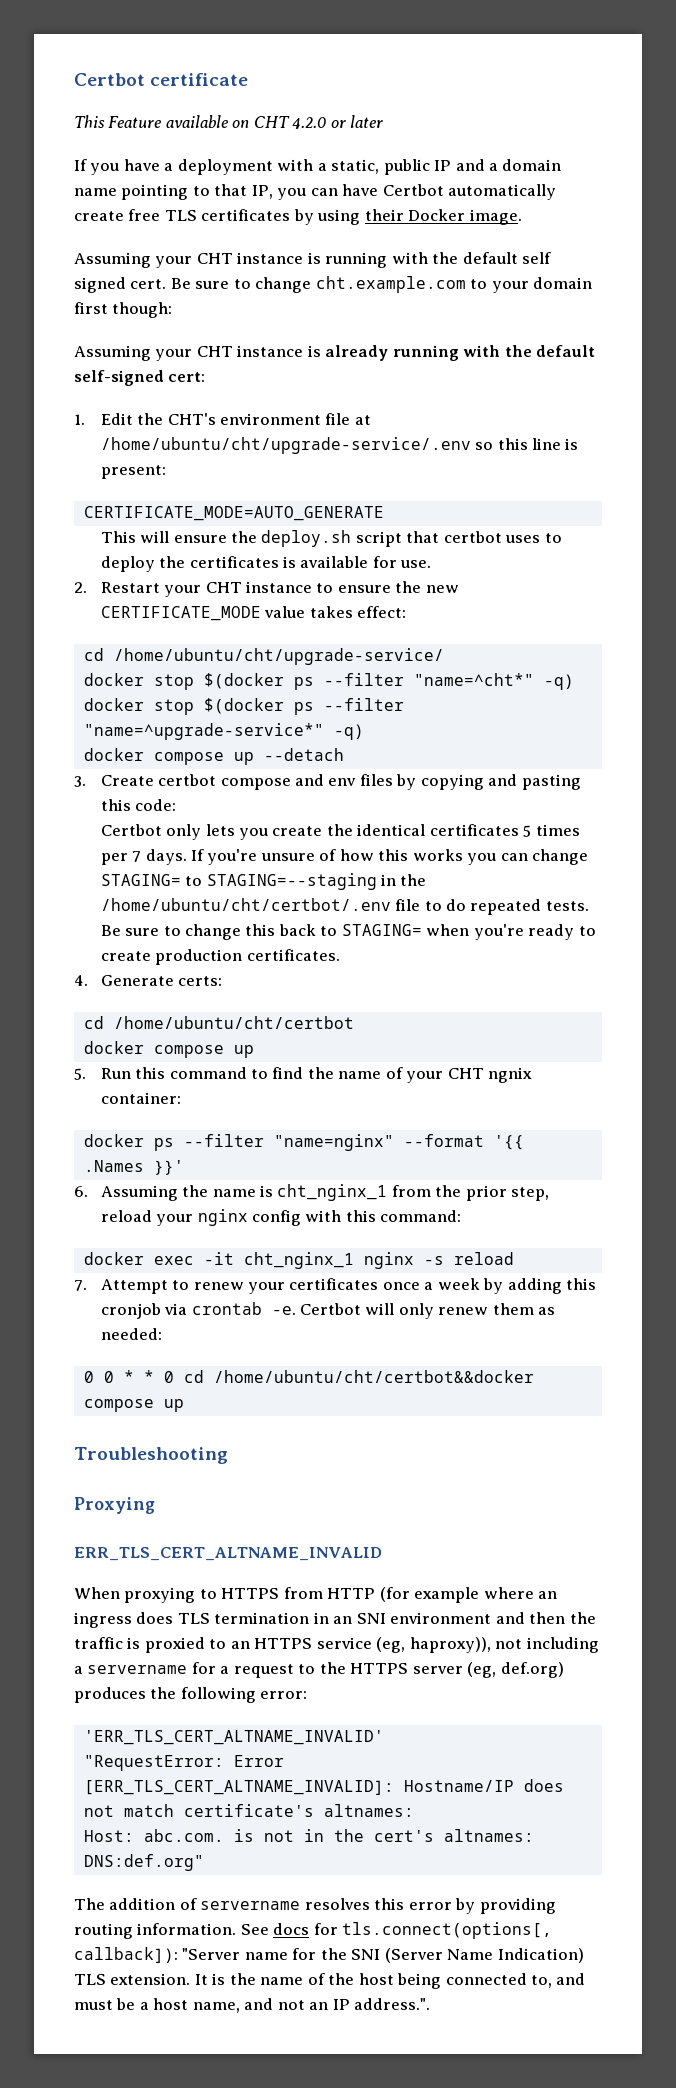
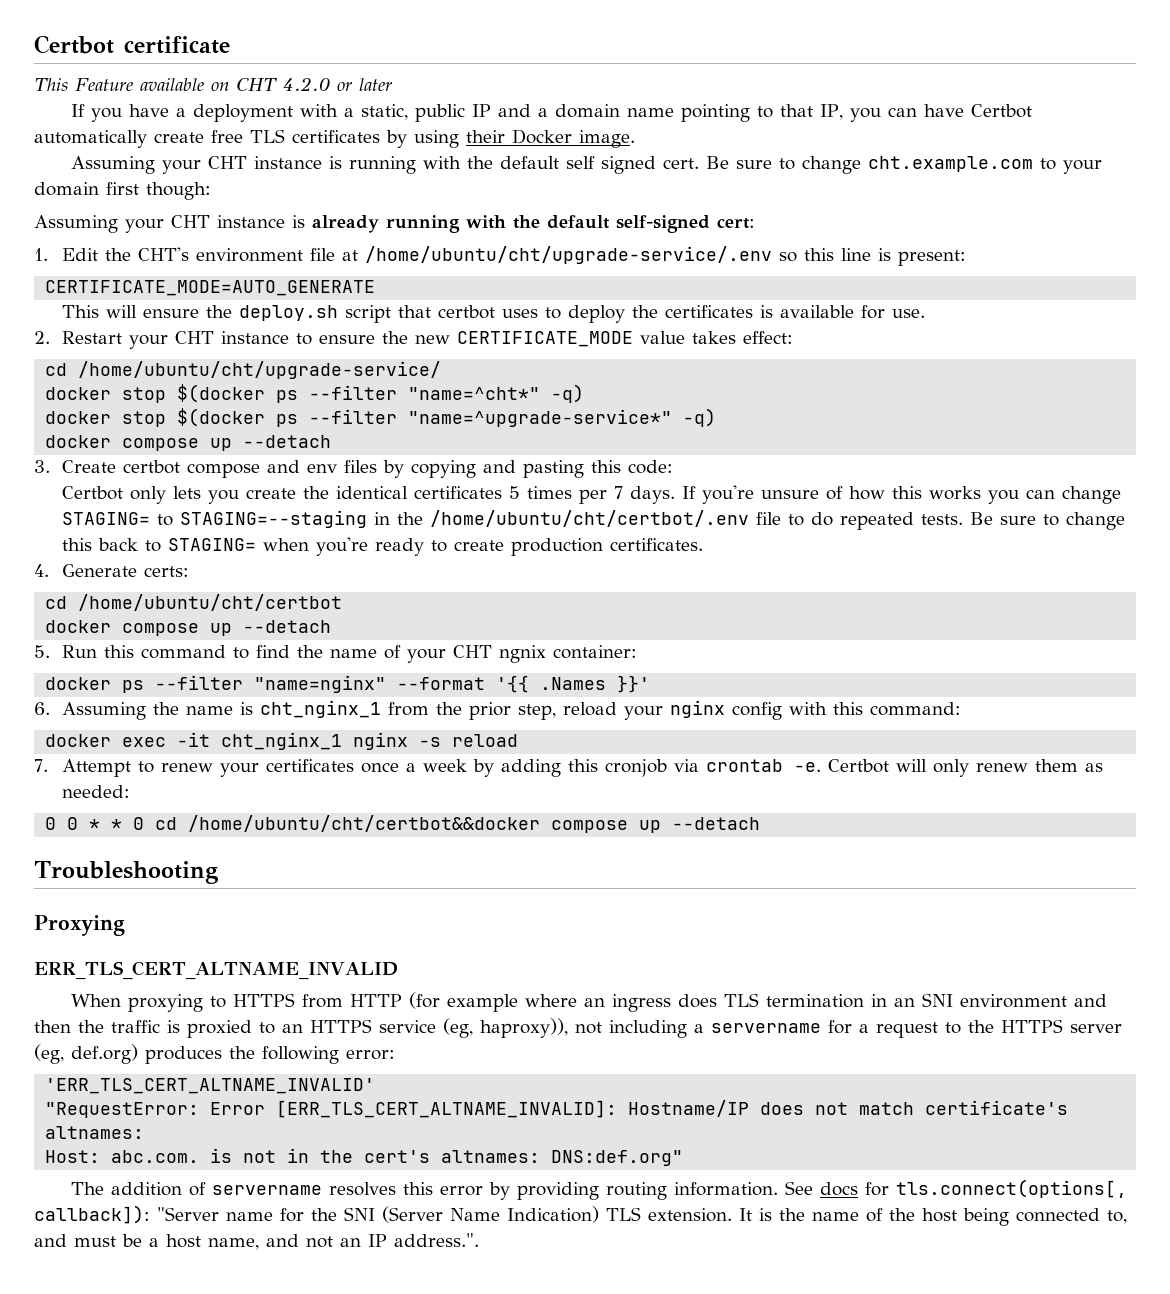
  cd /home/ubuntu/cht/certbot
- docker compose up
+ docker compose up --detach
- 0 0 * * 0 cd /home/ubuntu/cht/certbot&&docker compose up
+ 0 0 * * 0 cd /home/ubuntu/cht/certbot&&docker compose up --detach

